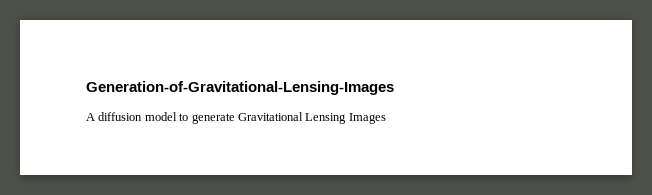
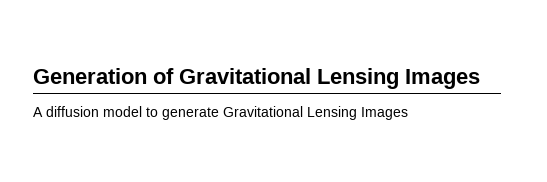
- Generation-of-Gravitational-Lensing-Images
+ Generation of Gravitational Lensing Images

